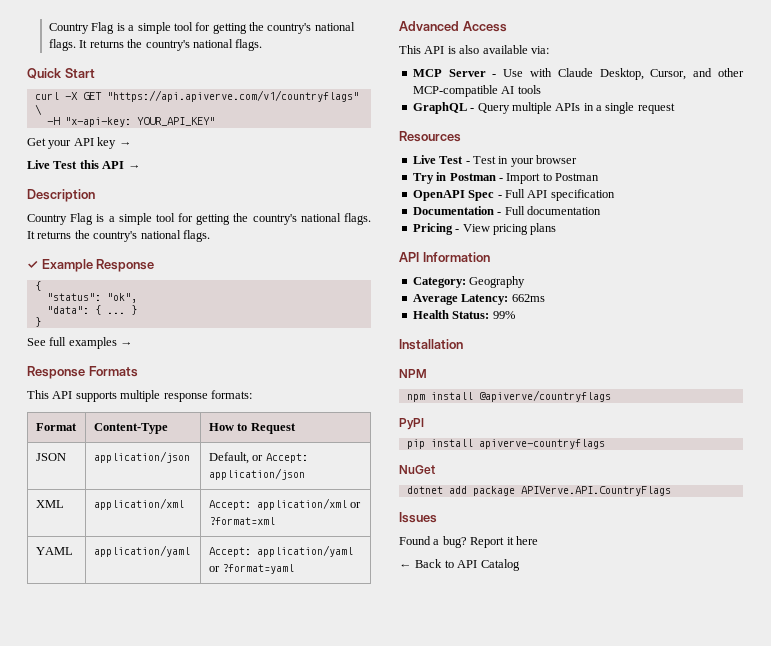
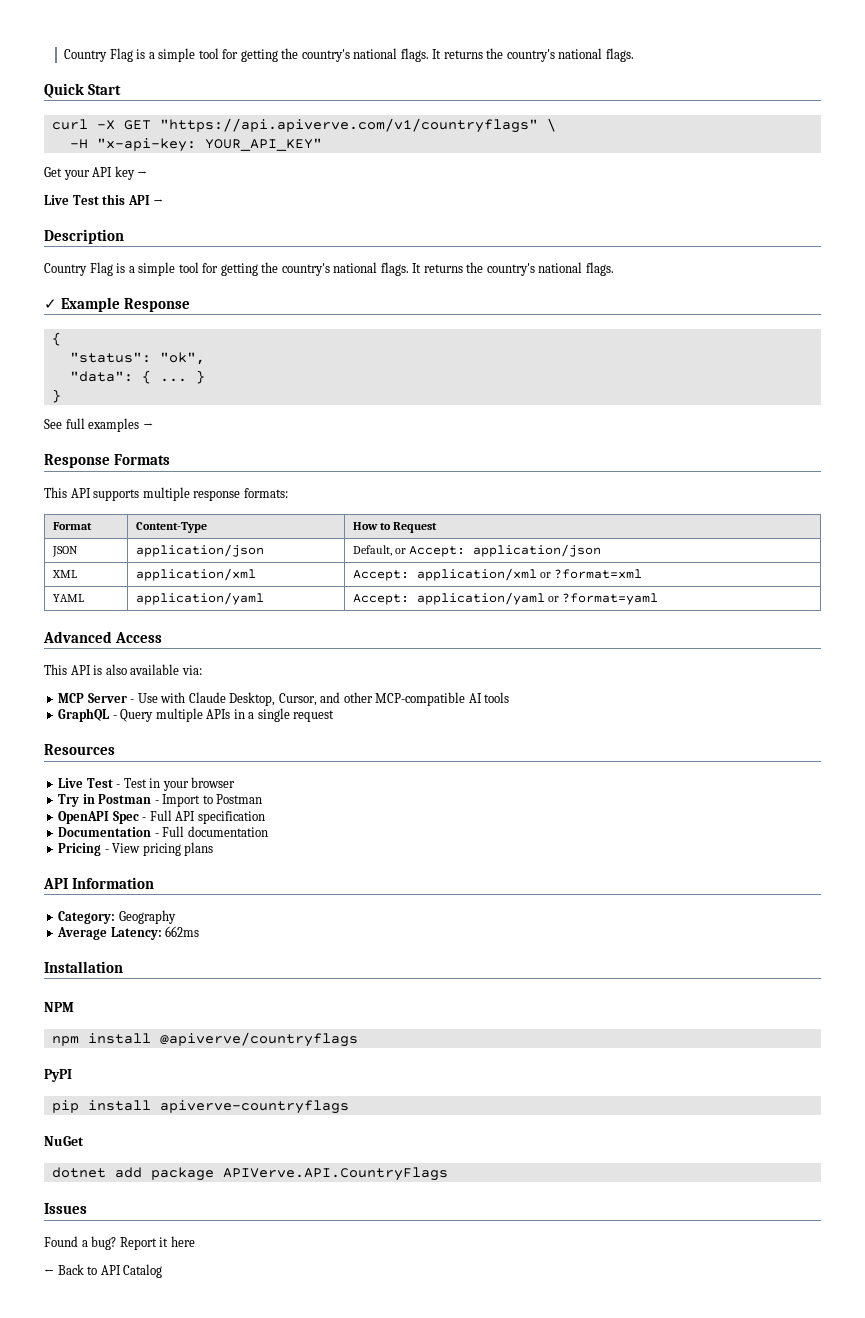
- Health Status: 99%

